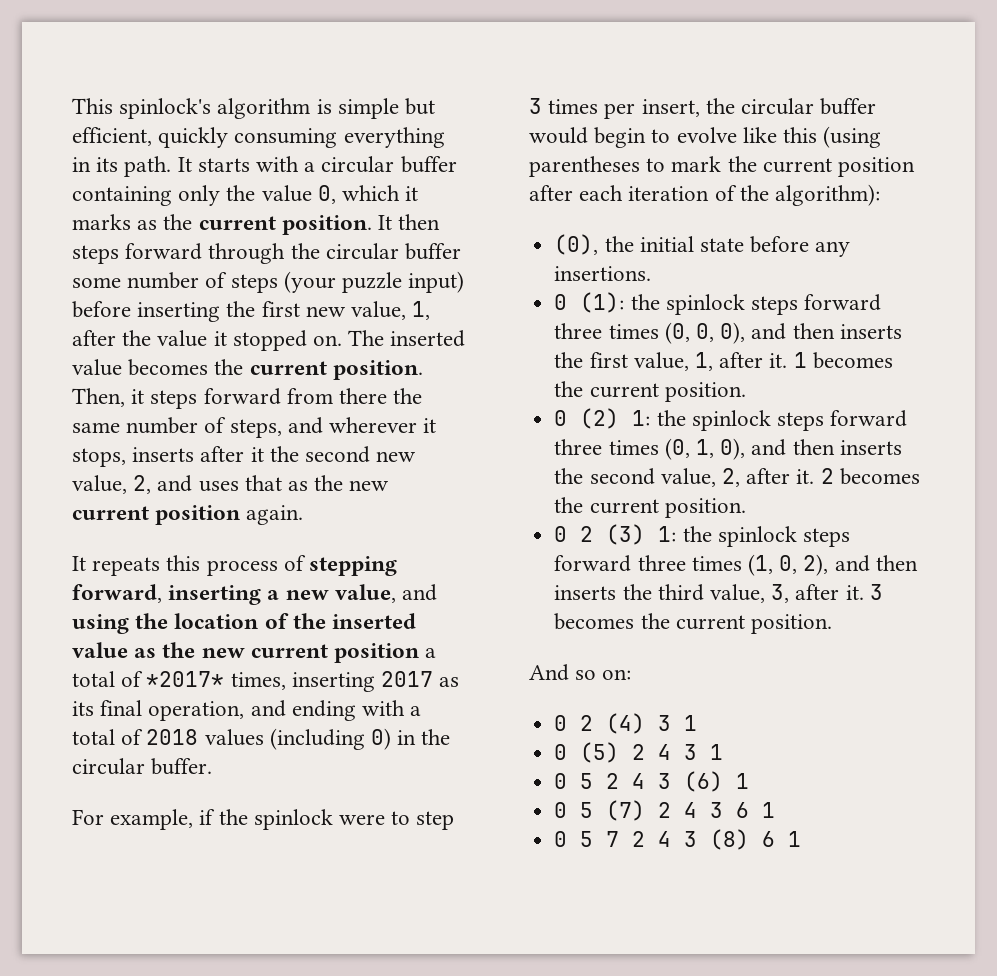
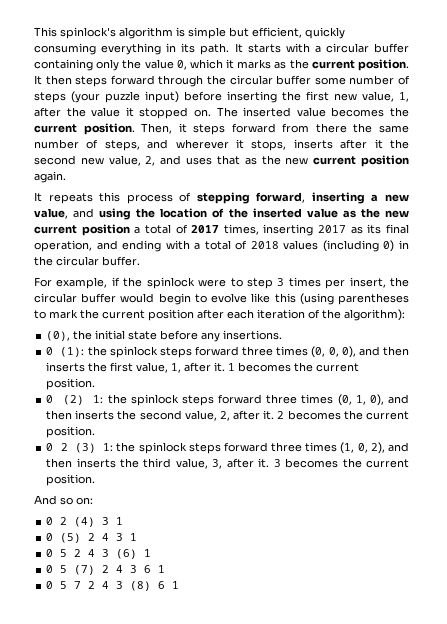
- It repeats this process of stepping forward, inserting a new value, and using the location of the inserted value as the new current position a total of *2017* times, inserting 2017 as its final operation, and ending with a total of 2018 values (including 0) in the circular buffer.
+ It repeats this process of stepping forward, inserting a new value, and using the location of the inserted value as the new current position a total of 2017 times, inserting 2017 as its final operation, and ending with a total of 2018 values (including 0) in the circular buffer.

